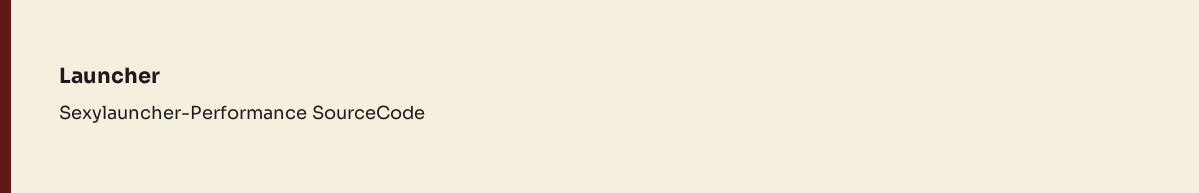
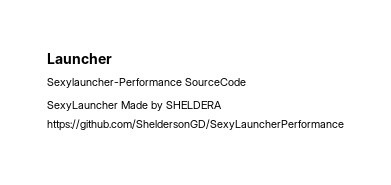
+ SexyLauncher Made by SHELDERA https://github.com/SheldersonGD/SexyLauncherPerformance

